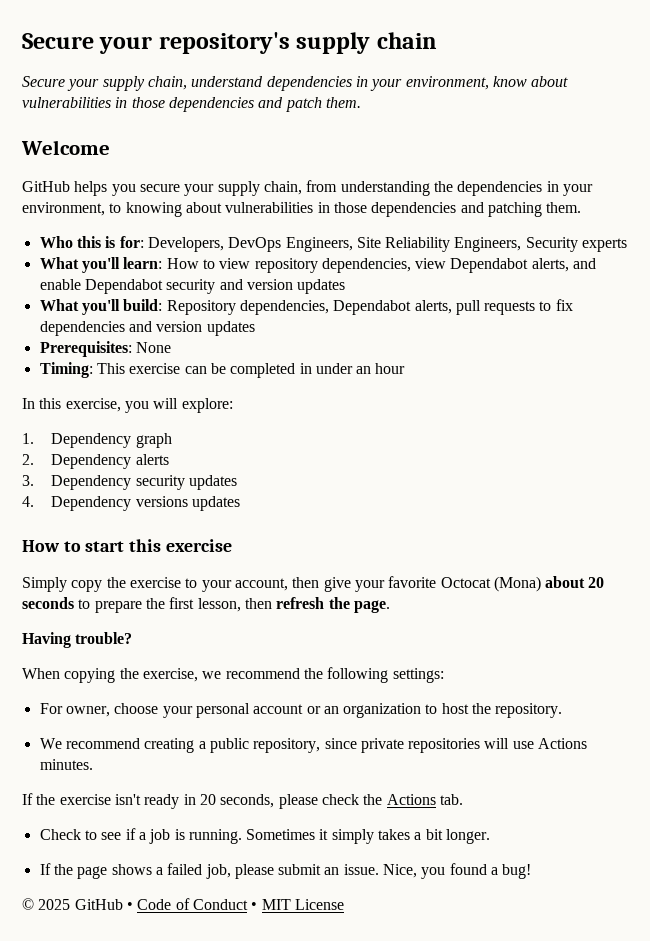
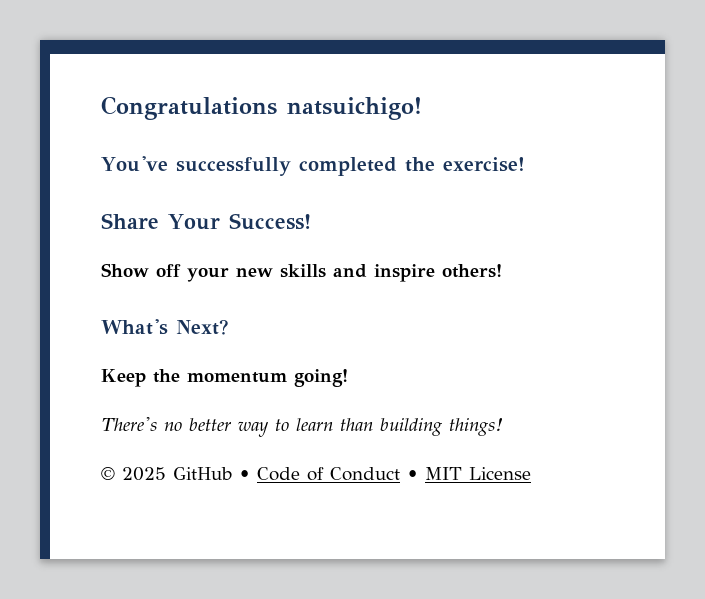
- Secure your repository's supply chain
- Secure your supply chain, understand dependencies in your environment, know about vulnerabilities in those dependencies and patch them.
- Welcome
- GitHub helps you secure your supply chain, from understanding the dependencies in your environment, to knowing about vulnerabilities in those dependencies and patching them.
- Who this is for: Developers, DevOps Engineers, Site Reliability Engineers, Security experts
- What you'll learn: How to view repository dependencies, view Dependabot alerts, and enable Dependabot security and version updates
- What you'll build: Repository dependencies, Dependabot alerts, pull requests to fix dependencies and version updates
- Prerequisites: None
- Timing: This exercise can be completed in under an hour
- In this exercise, you will explore:
- 1. Dependency graph
- 2. Dependency alerts
- 3. Dependency security updates
- 4. Dependency versions updates
- How to start this exercise
- Simply copy the exercise to your account, then give your favorite Octocat (Mona) about 20 seconds to prepare the first lesson, then refresh the page.
- Having trouble?
- When copying the exercise, we recommend the following settings:
- For owner, choose your personal account or an organization to host the repository.
- We recommend creating a public repository, since private repositories will use Actions minutes.
- If the exercise isn't ready in 20 seconds, please check the Actions tab.
- Check to see if a job is running. Sometimes it simply takes a bit longer.
- If the page shows a failed job, please submit an issue. Nice, you found a bug!
+ Congratulations natsuichigo!
+ You've successfully completed the exercise!
+ Share Your Success!
+ Show off your new skills and inspire others!
+ What's Next?
+ Keep the momentum going!
+ There's no better way to learn than building things!

